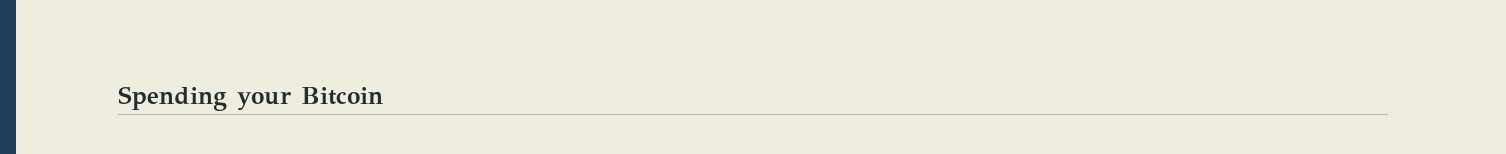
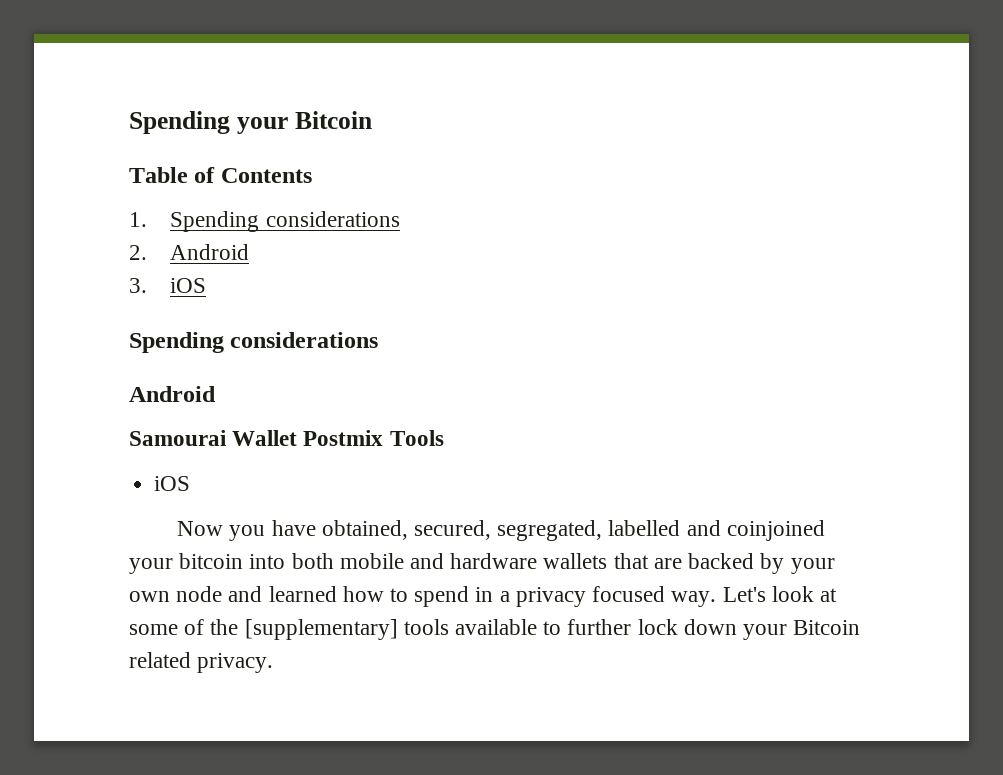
+ Table of Contents
+ 1. Spending considerations
+ 2. Android
+ 3. iOS
+ Spending considerations
+ Android
+ Samourai Wallet Postmix Tools
+ iOS
+ Now you have obtained, secured, segregated, labelled and coinjoined your bitcoin into both mobile and hardware wallets that are backed by your own node and learned how to spend in a privacy focused way. Let's look at some of the [supplementary] tools available to further lock down your Bitcoin related privacy.

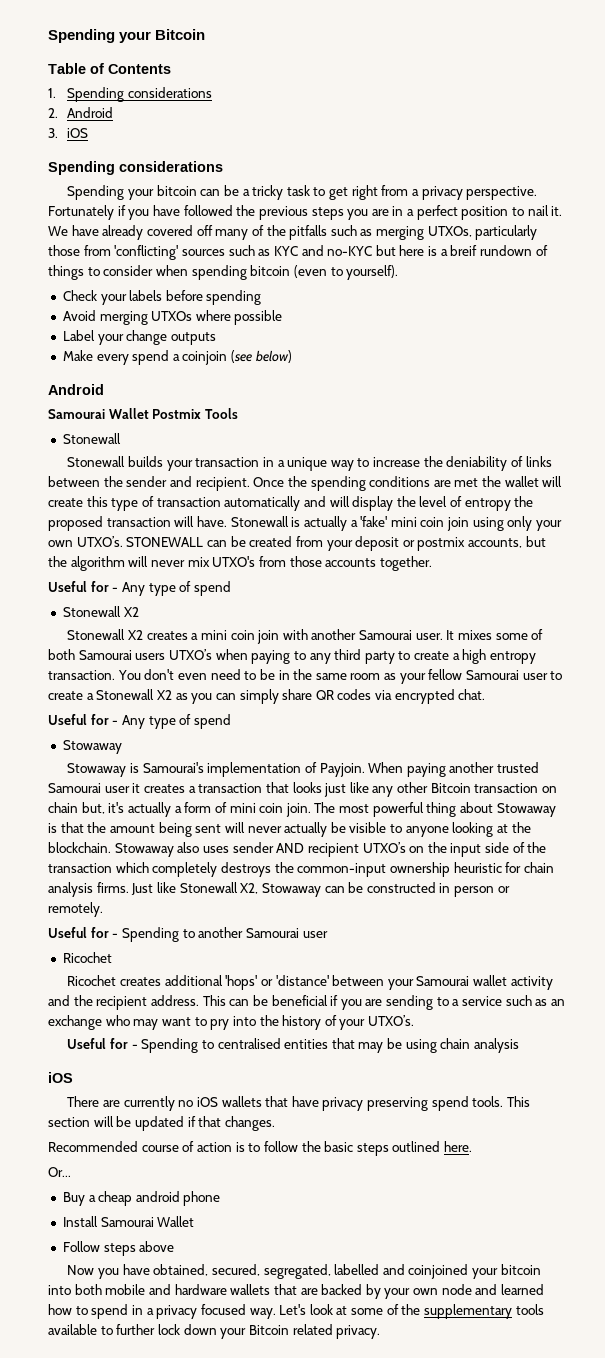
+ Spending your bitcoin can be a tricky task to get right from a privacy perspective. Fortunately if you have followed the previous steps you are in a perfect position to nail it. We have already covered off many of the pitfalls such as merging UTXOs, particularly those from 'conflicting' sources such as KYC and no-KYC but here is a breif rundown of things to consider when spending bitcoin (even to yourself).
+ Check your labels before spending
+ Avoid merging UTXOs where possible
+ Label your change outputs
+ Make every spend a coinjoin (see below)
  Samourai Wallet Postmix Tools
+ Stonewall
+ Stonewall builds your transaction in a unique way to increase the deniability of links between the sender and recipient. Once the spending conditions are met the wallet will create this type of transaction automatically and will display the level of entropy the proposed transaction will have. Stonewall is actually a 'fake' mini coin join using only your own UTXO’s. STONEWALL can be created from your deposit or postmix accounts, but the algorithm will never mix UTXO's from those accounts together.
+ Useful for - Any type of spend
+ Stonewall X2
+ Stonewall X2 creates a mini coin join with another Samourai user. It mixes some of both Samourai users UTXO’s when paying to any third party to create a high entropy transaction. You don't even need to be in the same room as your fellow Samourai user to create a Stonewall X2 as you can simply share QR codes via encrypted chat.
+ Useful for - Any type of spend
+ Stowaway
+ Stowaway is Samourai's implementation of Payjoin. When paying another trusted Samourai user it creates a transaction that looks just like any other Bitcoin transaction on chain but, it's actually a form of mini coin join. The most powerful thing about Stowaway is that the amount being sent will never actually be visible to anyone looking at the blockchain. Stowaway also uses sender AND recipient UTXO’s on the input side of the transaction which completely destroys the common-input ownership heuristic for chain analysis firms. Just like Stonewall X2, Stowaway can be constructed in person or remotely.
+ Useful for - Spending to another Samourai user
+ Ricochet
+ Ricochet creates additional 'hops' or 'distance' between your Samourai wallet activity and the recipient address. This can be beneficial if you are sending to a service such as an exchange who may want to pry into the history of your UTXO’s.
+ Useful for - Spending to centralised entities that may be using chain analysis
  iOS
+ There are currently no iOS wallets that have privacy preserving spend tools. This section will be updated if that changes.
+ Recommended course of action is to follow the basic steps outlined here.
+ Or...
+ Buy a cheap android phone
+ Install Samourai Wallet
+ Follow steps above
- Let's look at some of the [supplementary] tools available to further lock down your Bitcoin related privacy.
+ Let's look at some of the supplementary tools available to further lock down your Bitcoin related privacy.

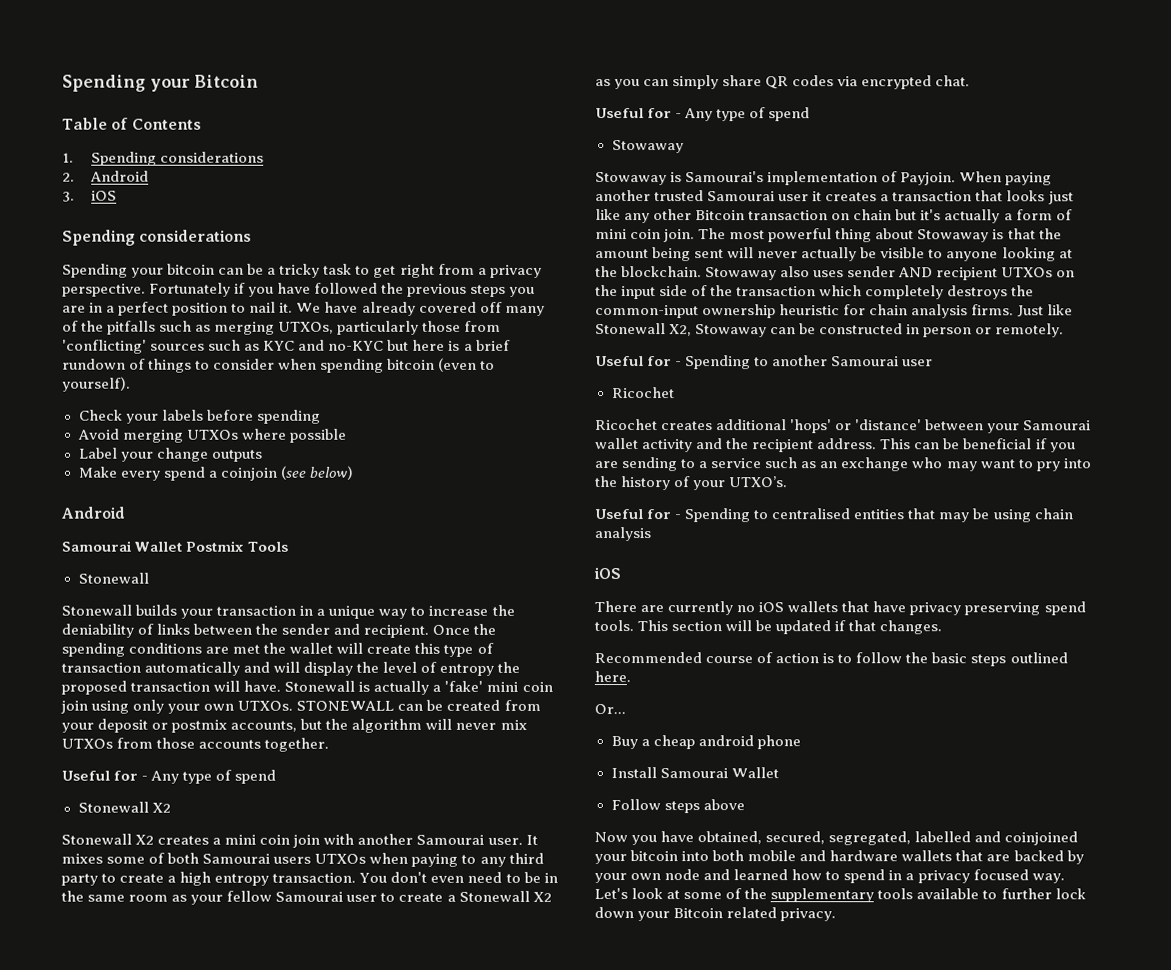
- We have already covered off many of the pitfalls such as merging UTXOs, particularly those from 'conflicting' sources such as KYC and no-KYC but here is a breif rundown of things to consider when spending bitcoin (even to yourself).
+ We have already covered off many of the pitfalls such as merging UTXOs, particularly those from 'conflicting' sources such as KYC and no-KYC but here is a brief rundown of things to consider when spending bitcoin (even to yourself).
- Stonewall is actually a 'fake' mini coin join using only your own UTXO’s.
+ Stonewall is actually a 'fake' mini coin join using only your own UTXOs.
- STONEWALL can be created from your deposit or postmix accounts, but the algorithm will never mix UTXO's from those accounts together.
+ STONEWALL can be created from your deposit or postmix accounts, but the algorithm will never mix UTXOs from those accounts together.
- It mixes some of both Samourai users UTXO’s when paying to any third party to create a high entropy transaction.
+ It mixes some of both Samourai users UTXOs when paying to any third party to create a high entropy transaction.
- When paying another trusted Samourai user it creates a transaction that looks just like any other Bitcoin transaction on chain but, it's actually a form of mini coin join.
+ When paying another trusted Samourai user it creates a transaction that looks just like any other Bitcoin transaction on chain but it's actually a form of mini coin join.
- Stowaway also uses sender AND recipient UTXO’s on the input side of the transaction which completely destroys the common-input ownership heuristic for chain analysis firms.
+ Stowaway also uses sender AND recipient UTXOs on the input side of the transaction which completely destroys the common-input ownership heuristic for chain analysis firms.

